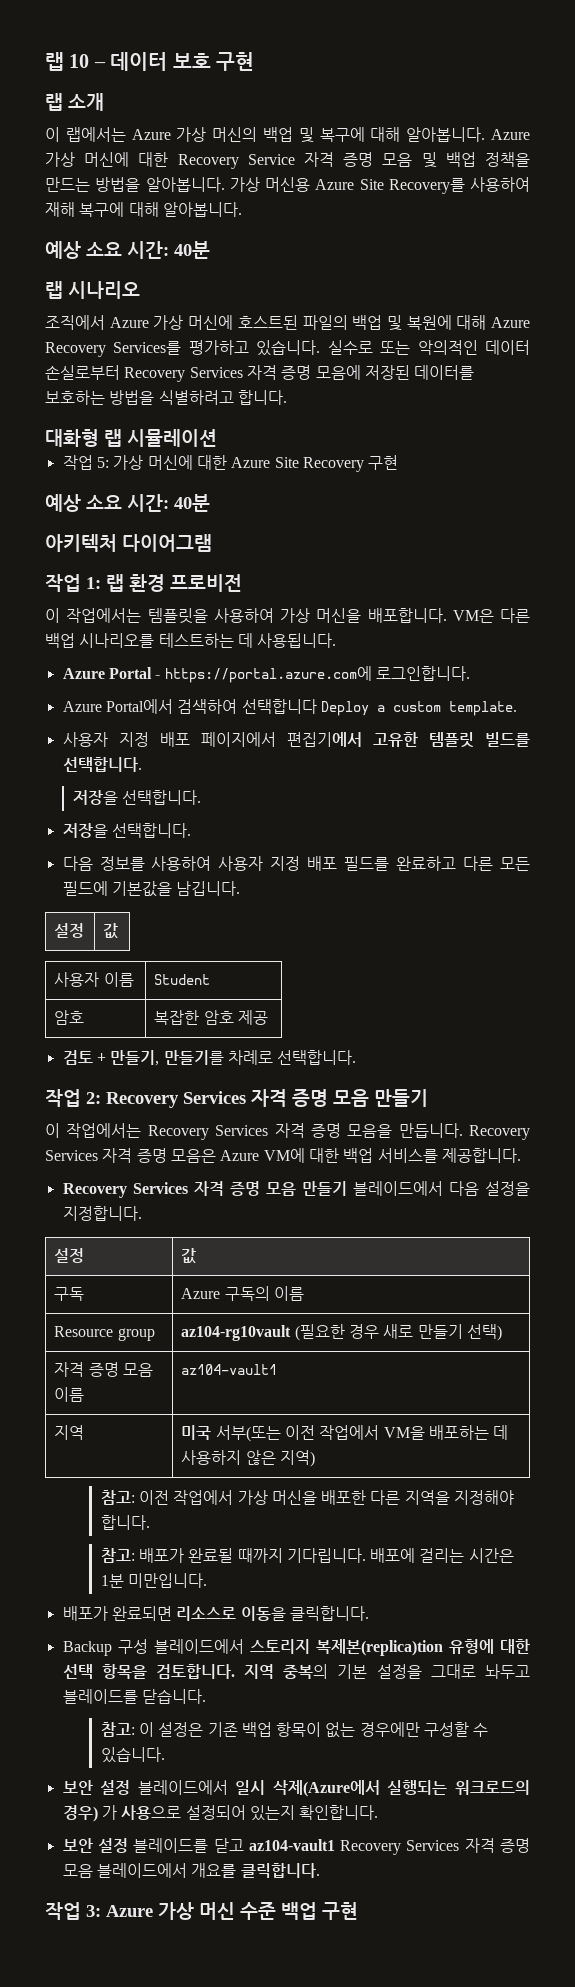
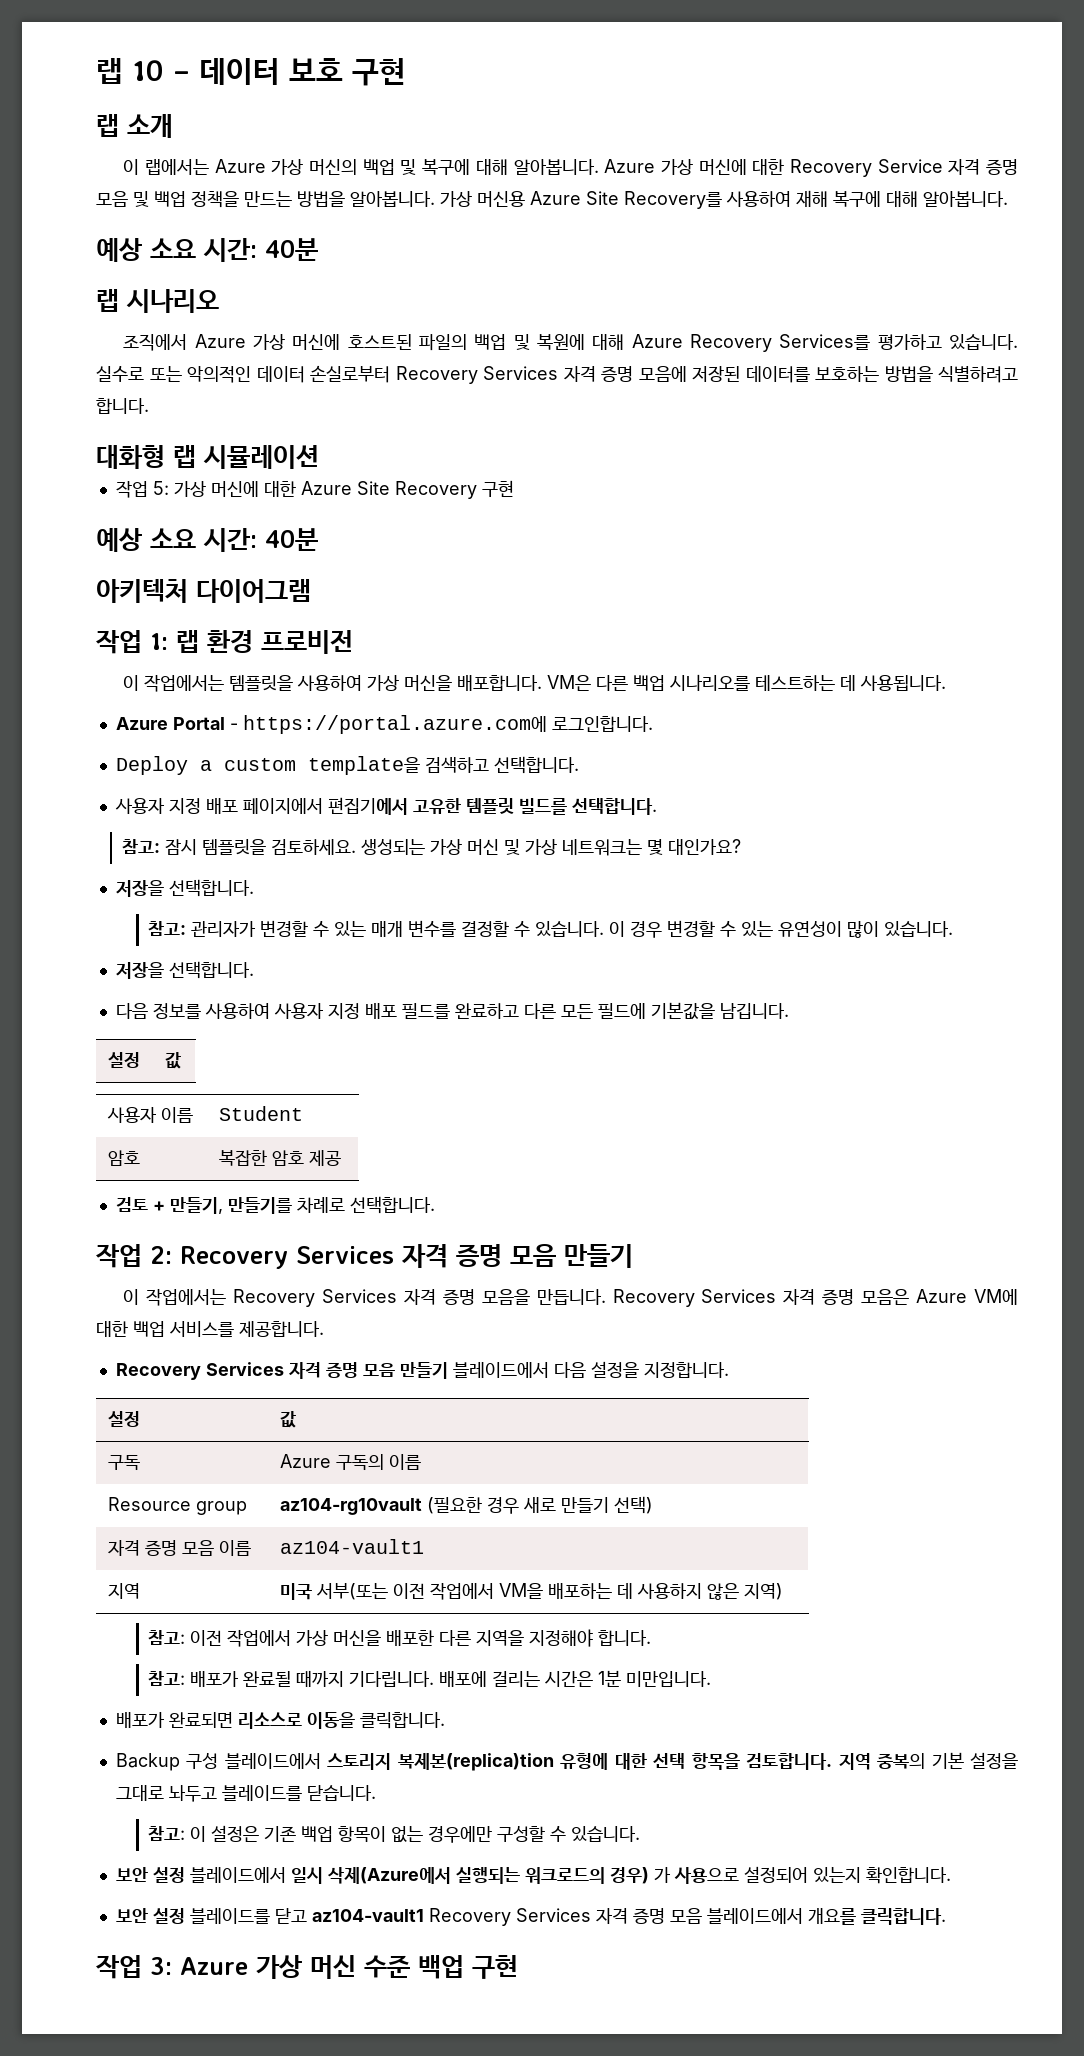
- Azure Portal에서 검색하여 선택합니다 Deploy a custom template.
+ Deploy a custom template을 검색하고 선택합니다.
  사용자 지정 배포 페이지에서 편집기에서 고유한 템플릿 빌드를 선택합니다.
+ 참고: 잠시 템플릿을 검토하세요. 생성되는 가상 머신 및 가상 네트워크는 몇 대인가요?
  저장을 선택합니다.
+ 참고: 관리자가 변경할 수 있는 매개 변수를 결정할 수 있습니다. 이 경우 변경할 수 있는 유연성이 많이 있습니다.

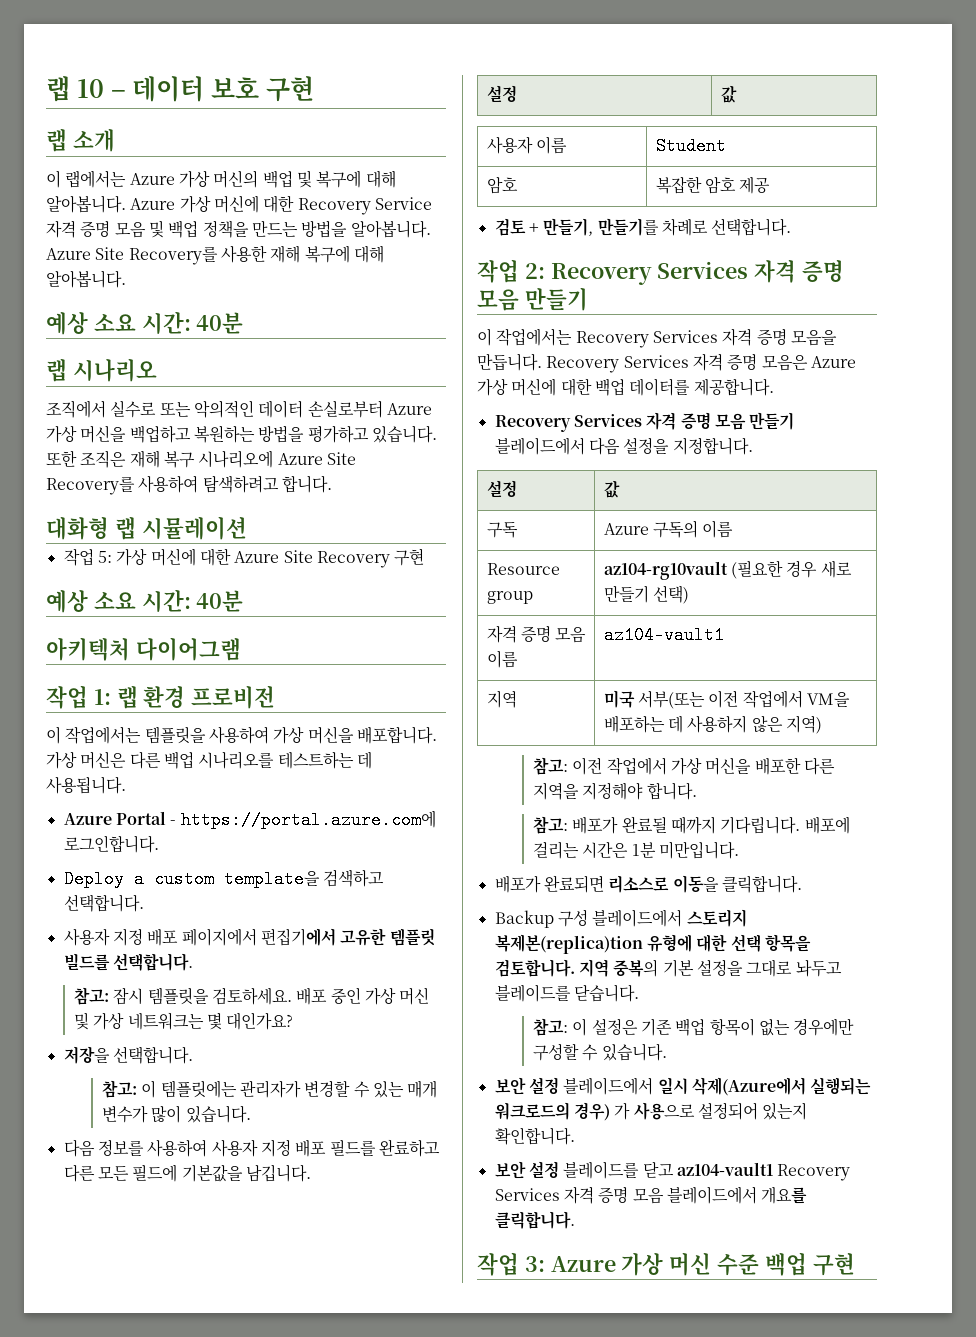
- 가상 머신용 Azure Site Recovery를 사용하여 재해 복구에 대해 알아봅니다.
+ Azure Site Recovery를 사용한 재해 복구에 대해 알아봅니다.
- 조직에서 Azure 가상 머신에 호스트된 파일의 백업 및 복원에 대해 Azure Recovery Services를 평가하고 있습니다. 실수로 또는 악의적인 데이터 손실로부터 Recovery Services 자격 증명 모음에 저장된 데이터를 보호하는 방법을 식별하려고 합니다.
+ 조직에서 실수로 또는 악의적인 데이터 손실로부터 Azure 가상 머신을 백업하고 복원하는 방법을 평가하고 있습니다. 또한 조직은 재해 복구 시나리오에 Azure Site Recovery를 사용하여 탐색하려고 합니다.
- VM은 다른 백업 시나리오를 테스트하는 데 사용됩니다.
+ 가상 머신은 다른 백업 시나리오를 테스트하는 데 사용됩니다.
- 생성되는 가상 머신 및 가상 네트워크는 몇 대인가요?
+ 배포 중인 가상 머신 및 가상 네트워크는 몇 대인가요?
- 참고: 관리자가 변경할 수 있는 매개 변수를 결정할 수 있습니다. 이 경우 변경할 수 있는 유연성이 많이 있습니다.
- 저장을 선택합니다.
+ 참고: 이 템플릿에는 관리자가 변경할 수 있는 매개 변수가 많이 있습니다.
- Recovery Services 자격 증명 모음은 Azure VM에 대한 백업 서비스를 제공합니다.
+ Recovery Services 자격 증명 모음은 Azure 가상 머신에 대한 백업 데이터를 제공합니다.

